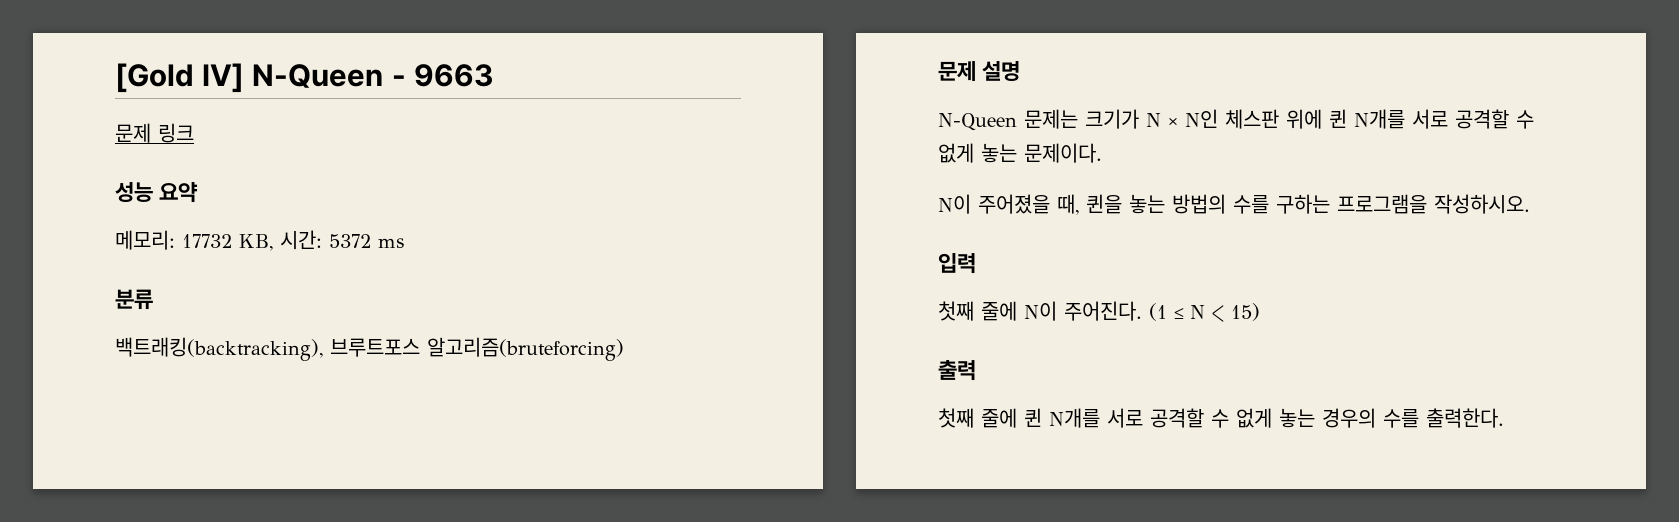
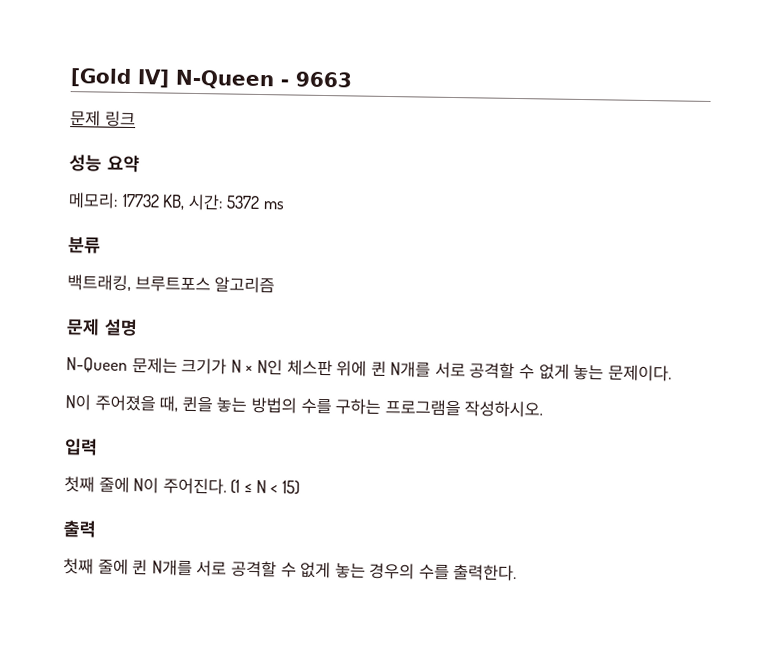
- 백트래킹(backtracking), 브루트포스 알고리즘(bruteforcing)
+ 백트래킹, 브루트포스 알고리즘

